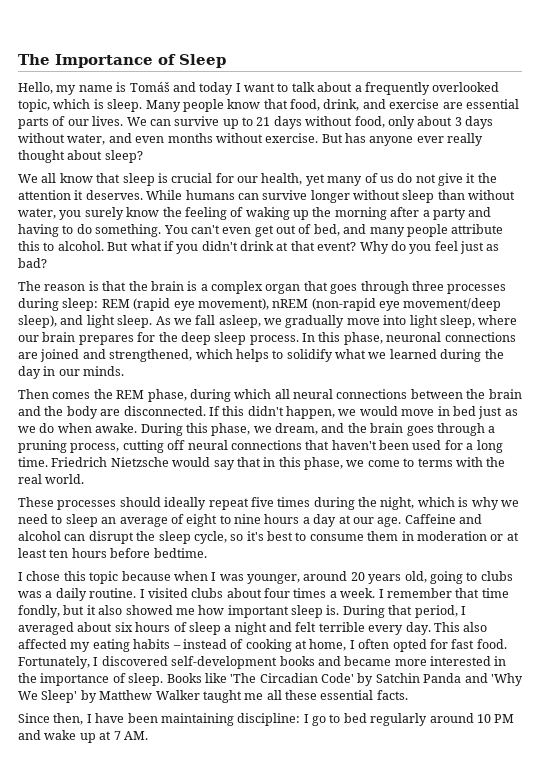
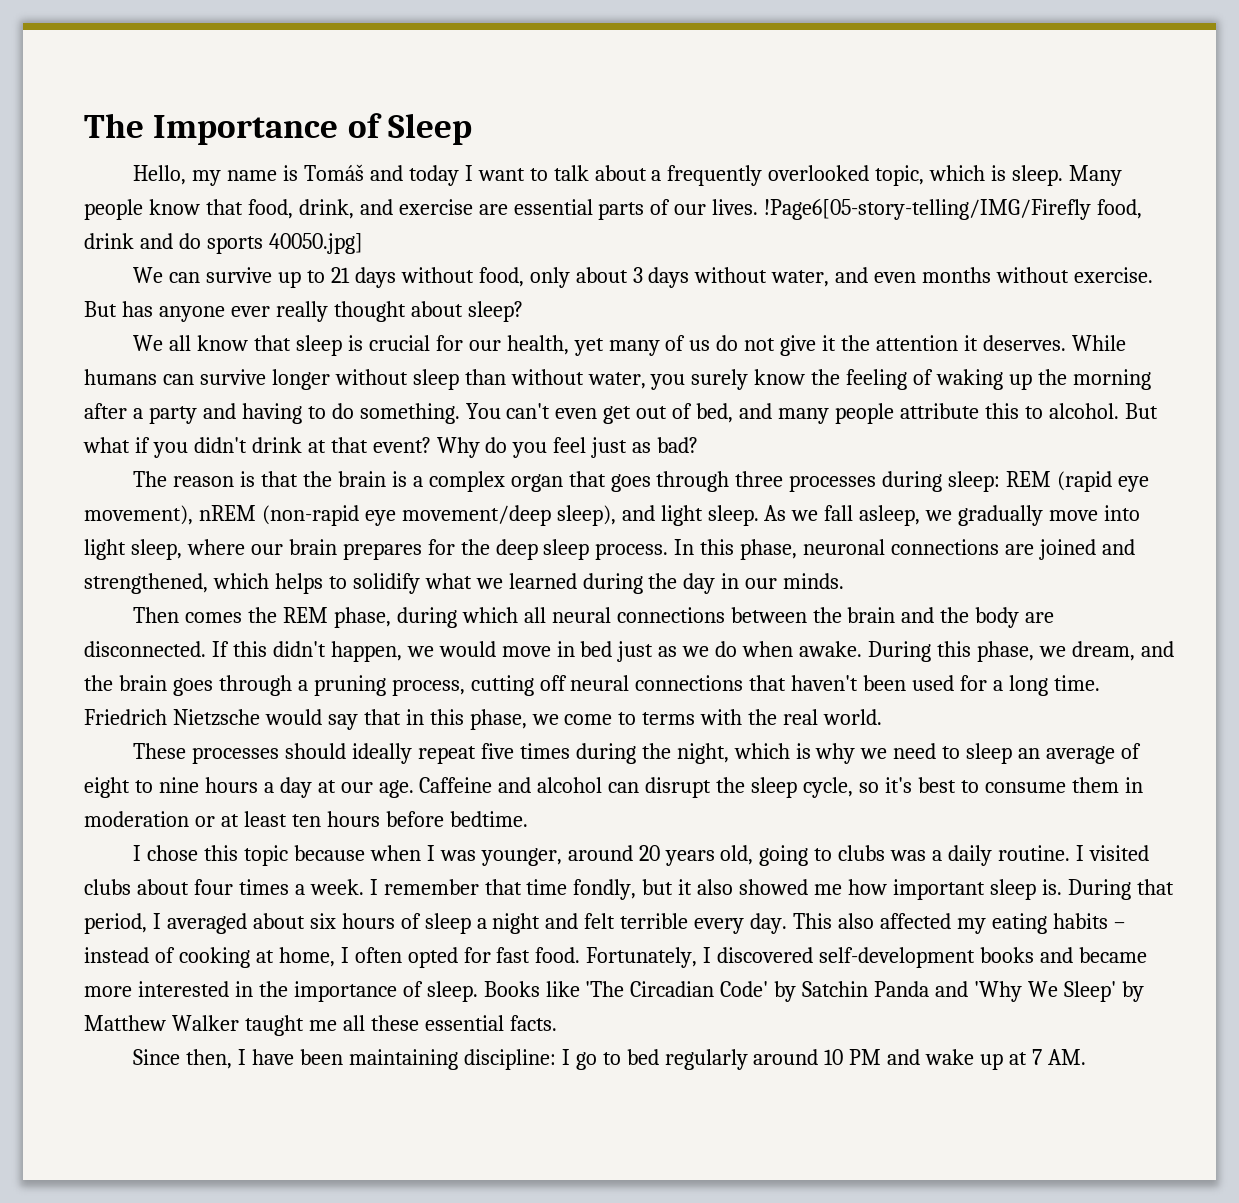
- Many people know that food, drink, and exercise are essential parts of our lives. We can survive up to 21 days without food, only about 3 days without water, and even months without exercise.
+ Many people know that food, drink, and exercise are essential parts of our lives. !Page6[05-story-telling/IMG/Firefly food, drink and do sports 40050.jpg]
+ We can survive up to 21 days without food, only about 3 days without water, and even months without exercise.

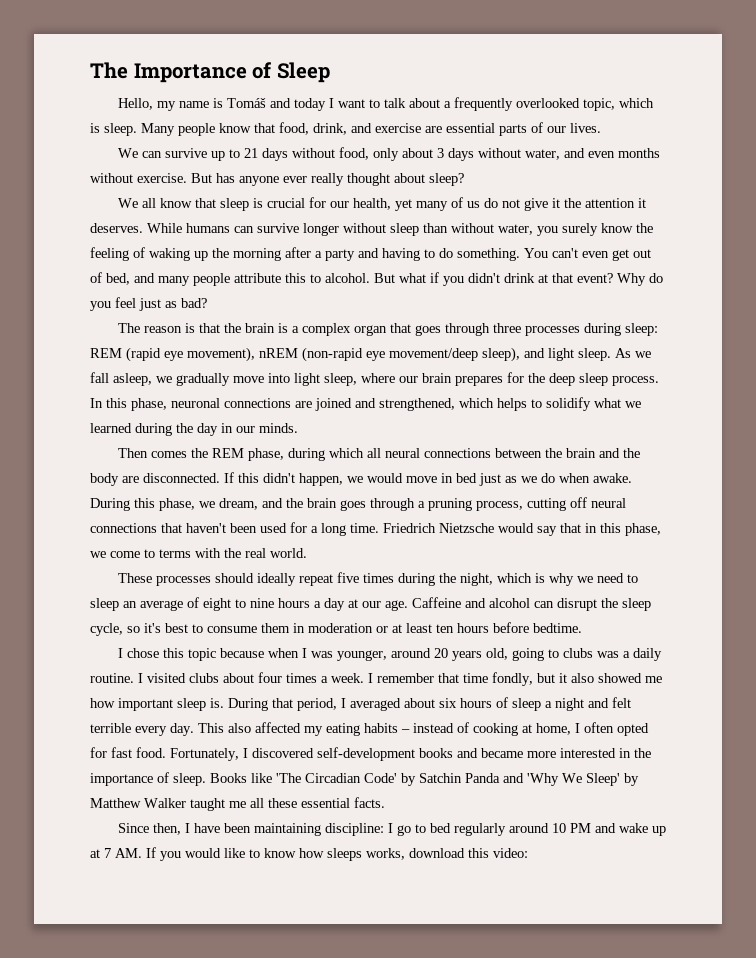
- !Page6[05-story-telling/IMG/Firefly food, drink and do sports 40050.jpg]
- Since then, I have been maintaining discipline: I go to bed regularly around 10 PM and wake up at 7 AM.
+ Since then, I have been maintaining discipline: I go to bed regularly around 10 PM and wake up at 7 AM. If you would like to know how sleeps works, download this video:

